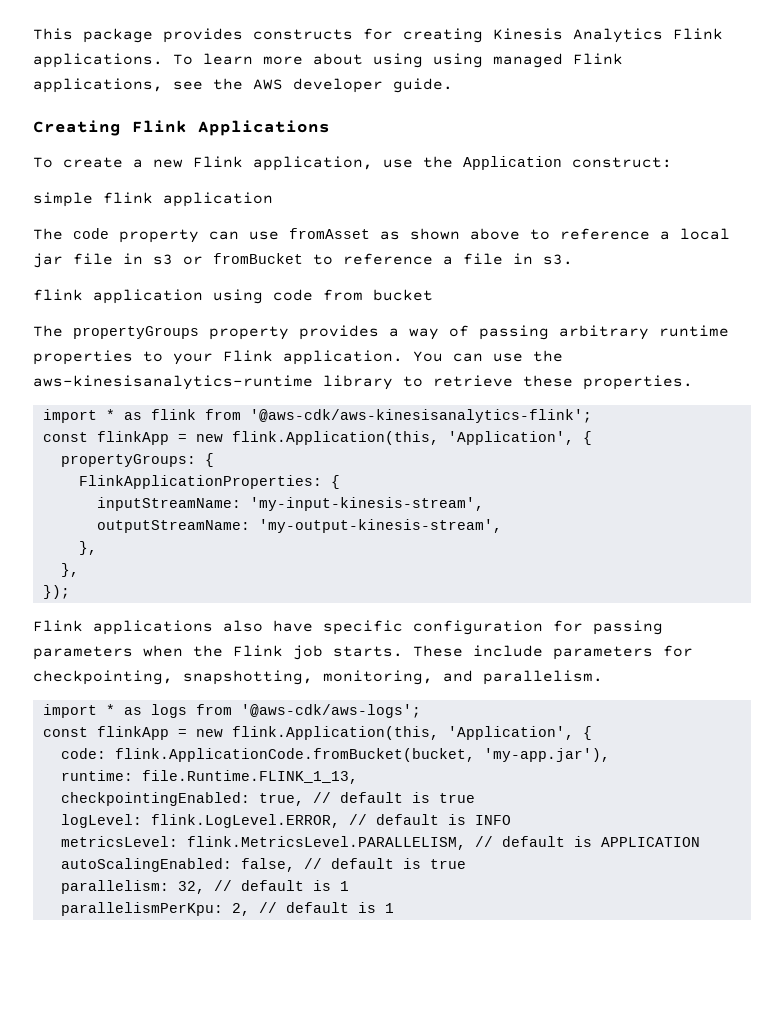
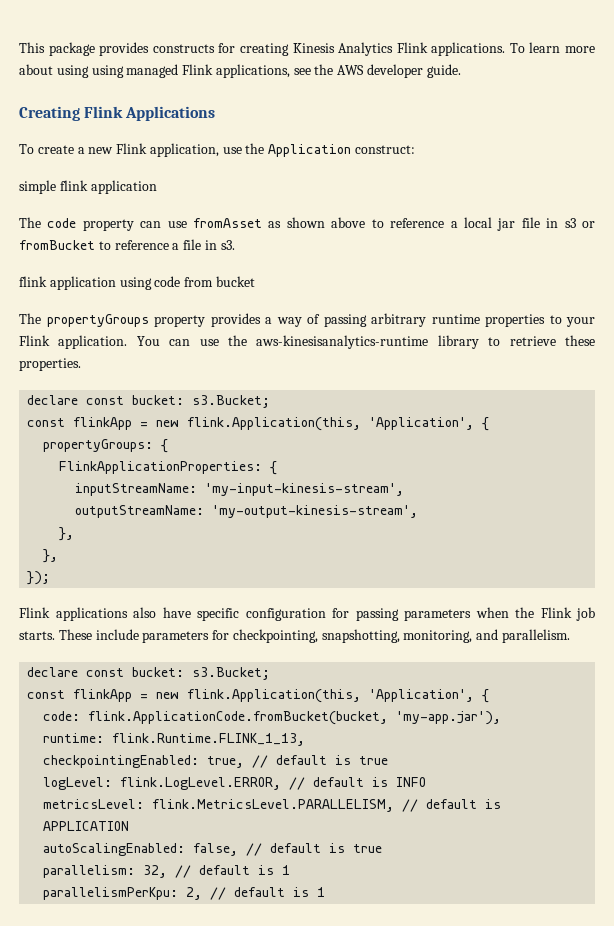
  You can use the aws-kinesisanalytics-runtime library to retrieve these properties.
- import * as flink from '@aws-cdk/aws-kinesisanalytics-flink';
+ declare const bucket: s3.Bucket;
  These include parameters for checkpointing, snapshotting, monitoring, and parallelism.
- import * as logs from '@aws-cdk/aws-logs';
+ declare const bucket: s3.Bucket;
- runtime: file.Runtime.FLINK_1_13,
+ runtime: flink.Runtime.FLINK_1_13,

